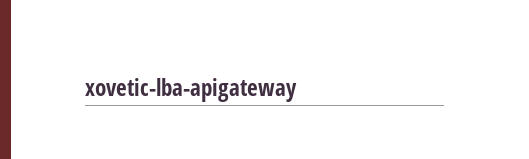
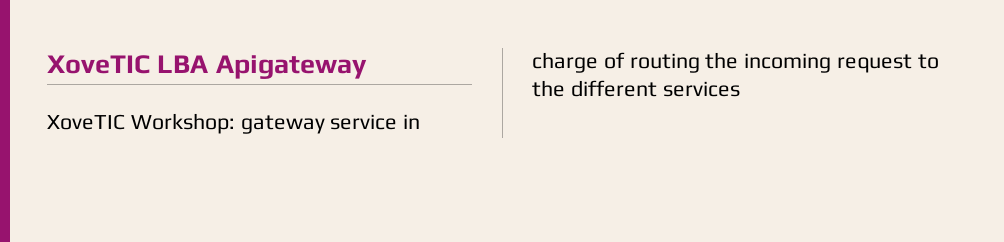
- xovetic-lba-apigateway
+ XoveTIC LBA Apigateway
+ XoveTIC Workshop: gateway service in charge of routing the incoming request to the different services

